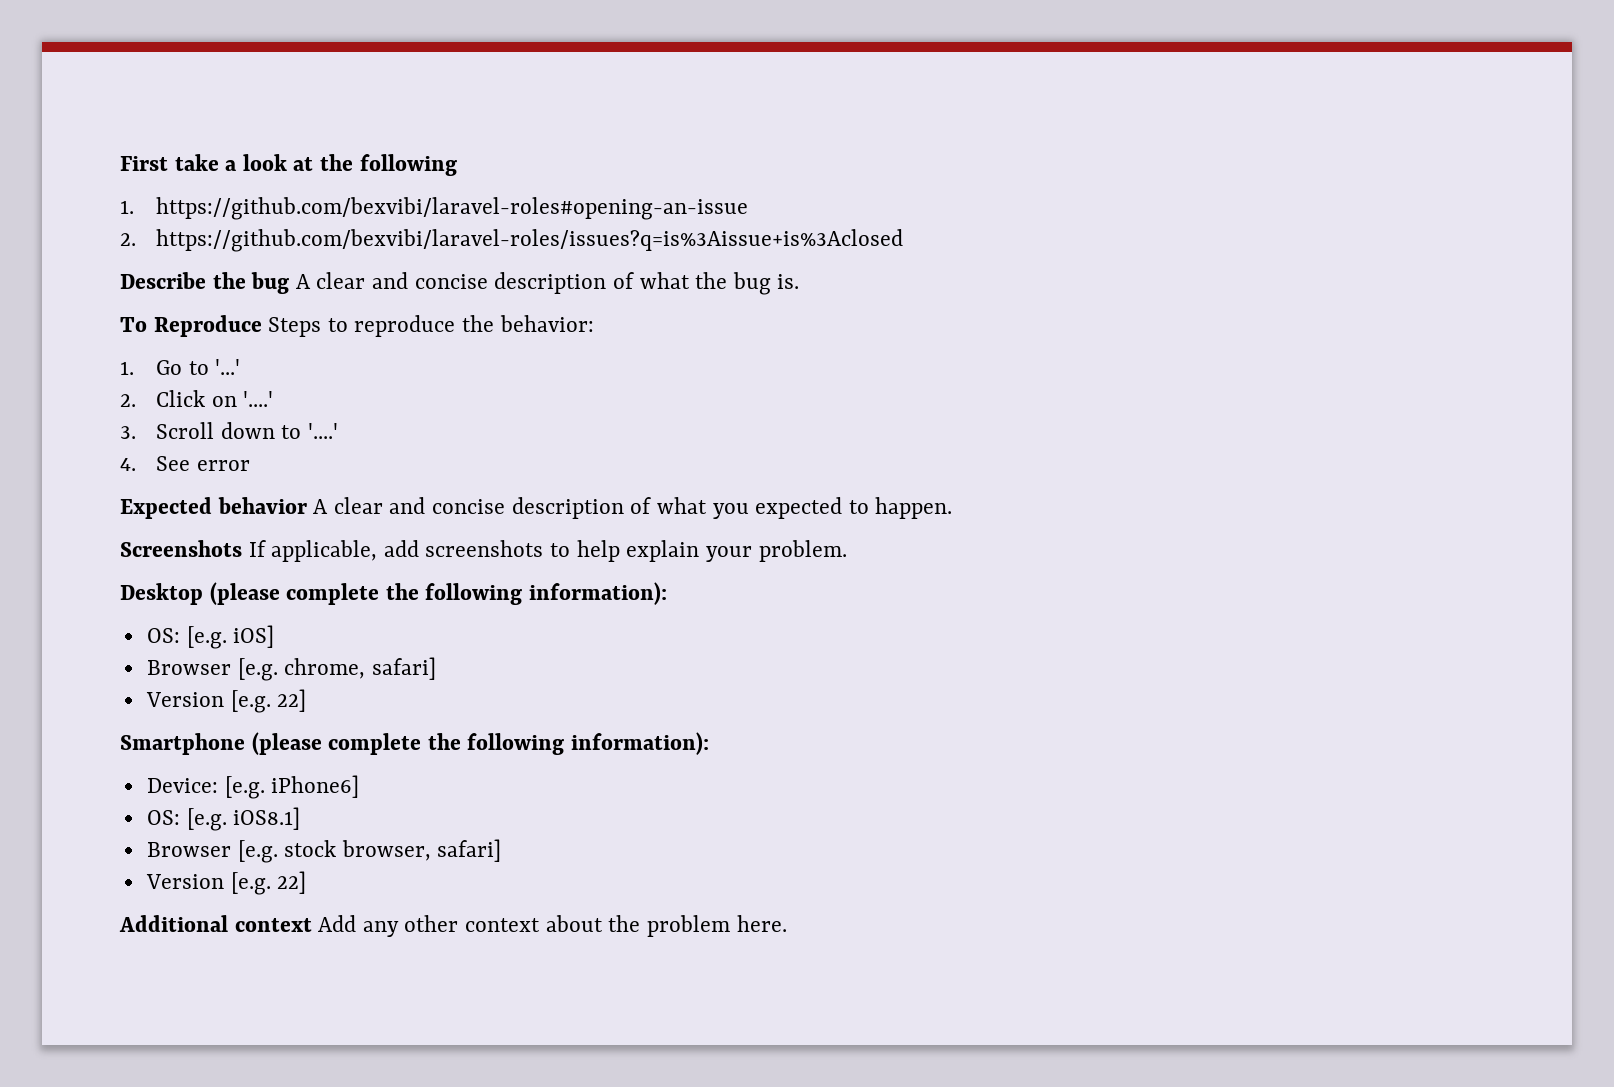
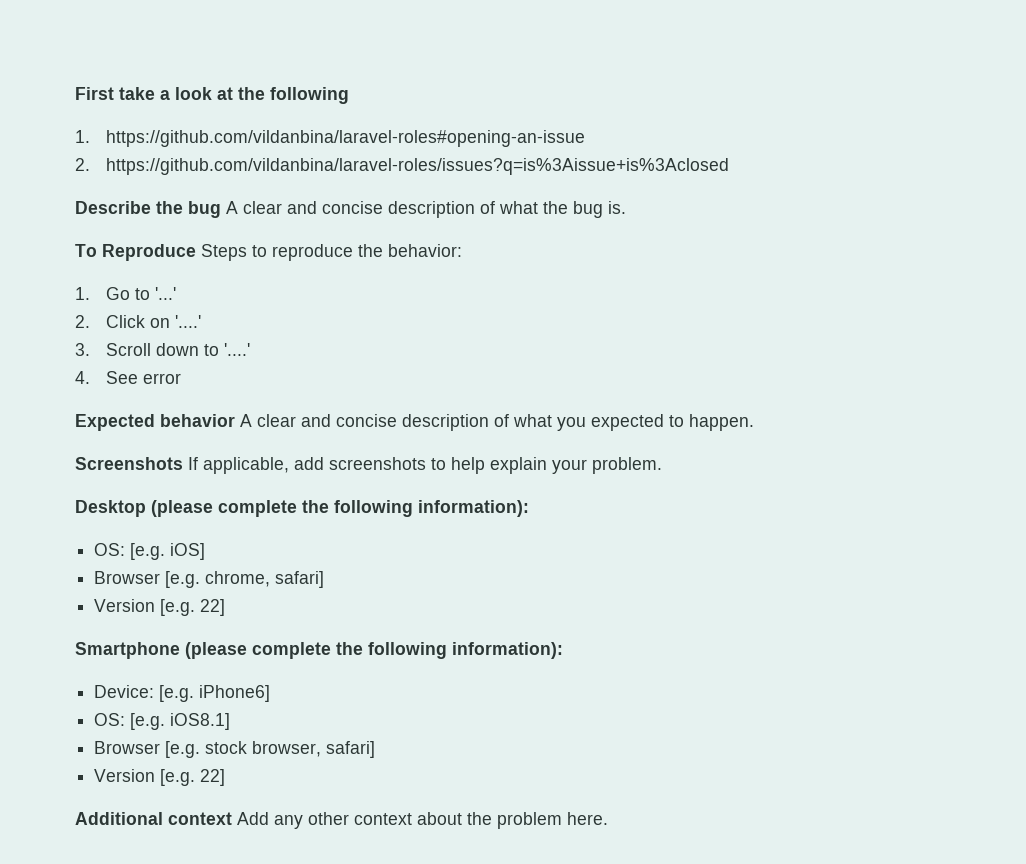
- 1. https://github.com/bexvibi/laravel-roles#opening-an-issue
- 2. https://github.com/bexvibi/laravel-roles/issues?q=is%3Aissue+is%3Aclosed
+ 1. https://github.com/vildanbina/laravel-roles#opening-an-issue
+ 2. https://github.com/vildanbina/laravel-roles/issues?q=is%3Aissue+is%3Aclosed

